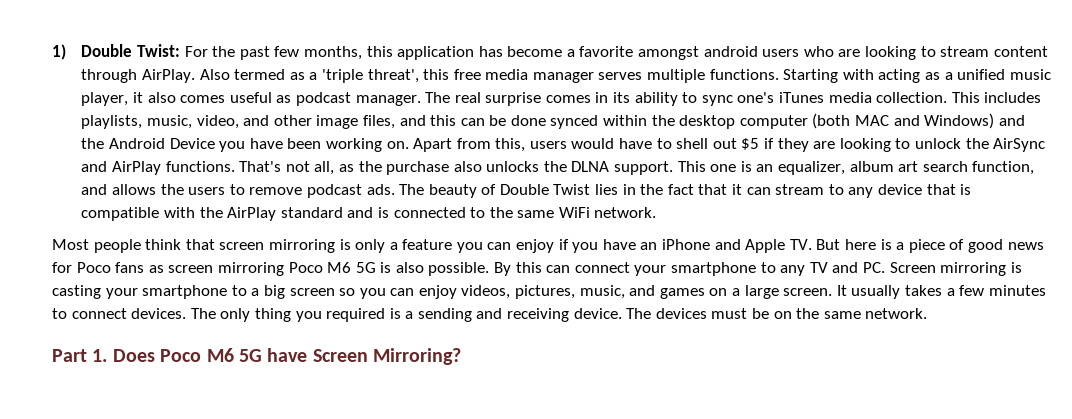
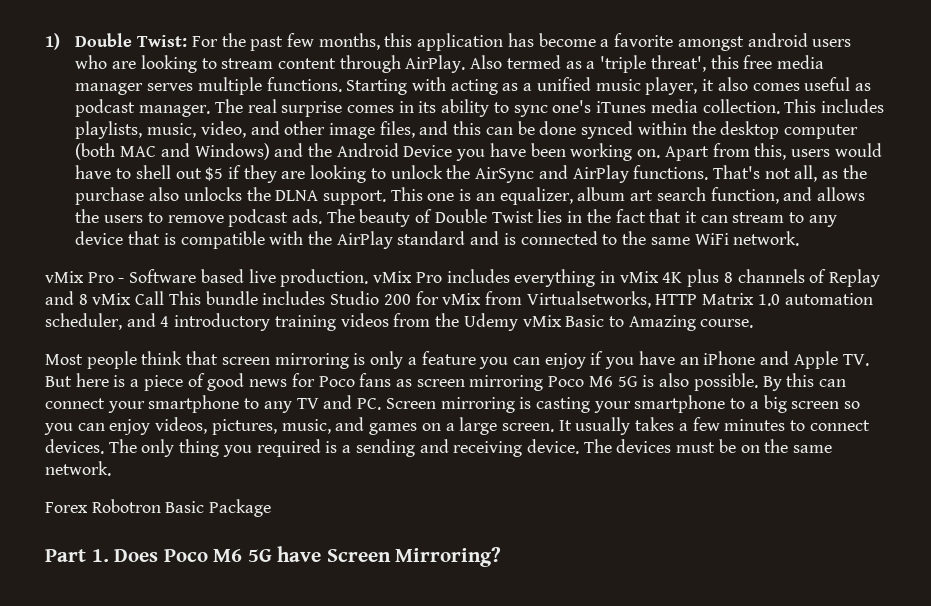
+ vMix Pro - Software based live production. vMix Pro includes everything in vMix 4K plus 8 channels of Replay and 8 vMix Call This bundle includes Studio 200 for vMix from Virtualsetworks, HTTP Matrix 1.0 automation scheduler, and 4 introductory training videos from the Udemy vMix Basic to Amazing course.
+ Forex Robotron Basic Package

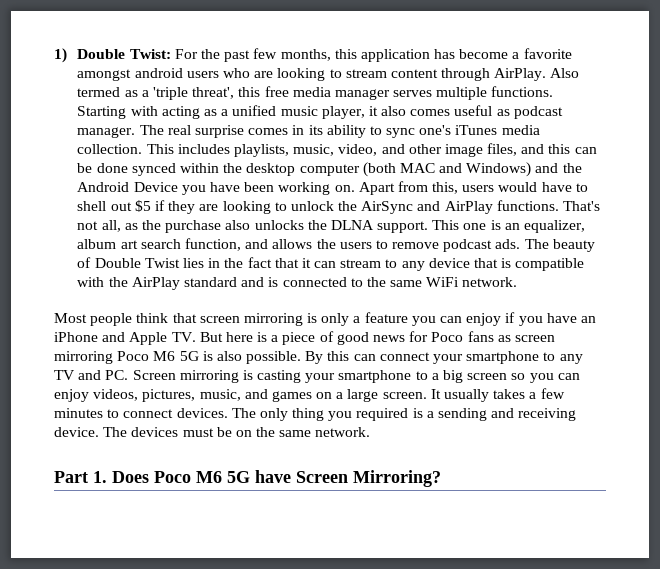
- vMix Pro - Software based live production. vMix Pro includes everything in vMix 4K plus 8 channels of Replay and 8 vMix Call This bundle includes Studio 200 for vMix from Virtualsetworks, HTTP Matrix 1.0 automation scheduler, and 4 introductory training videos from the Udemy vMix Basic to Amazing course.
- Forex Robotron Basic Package

